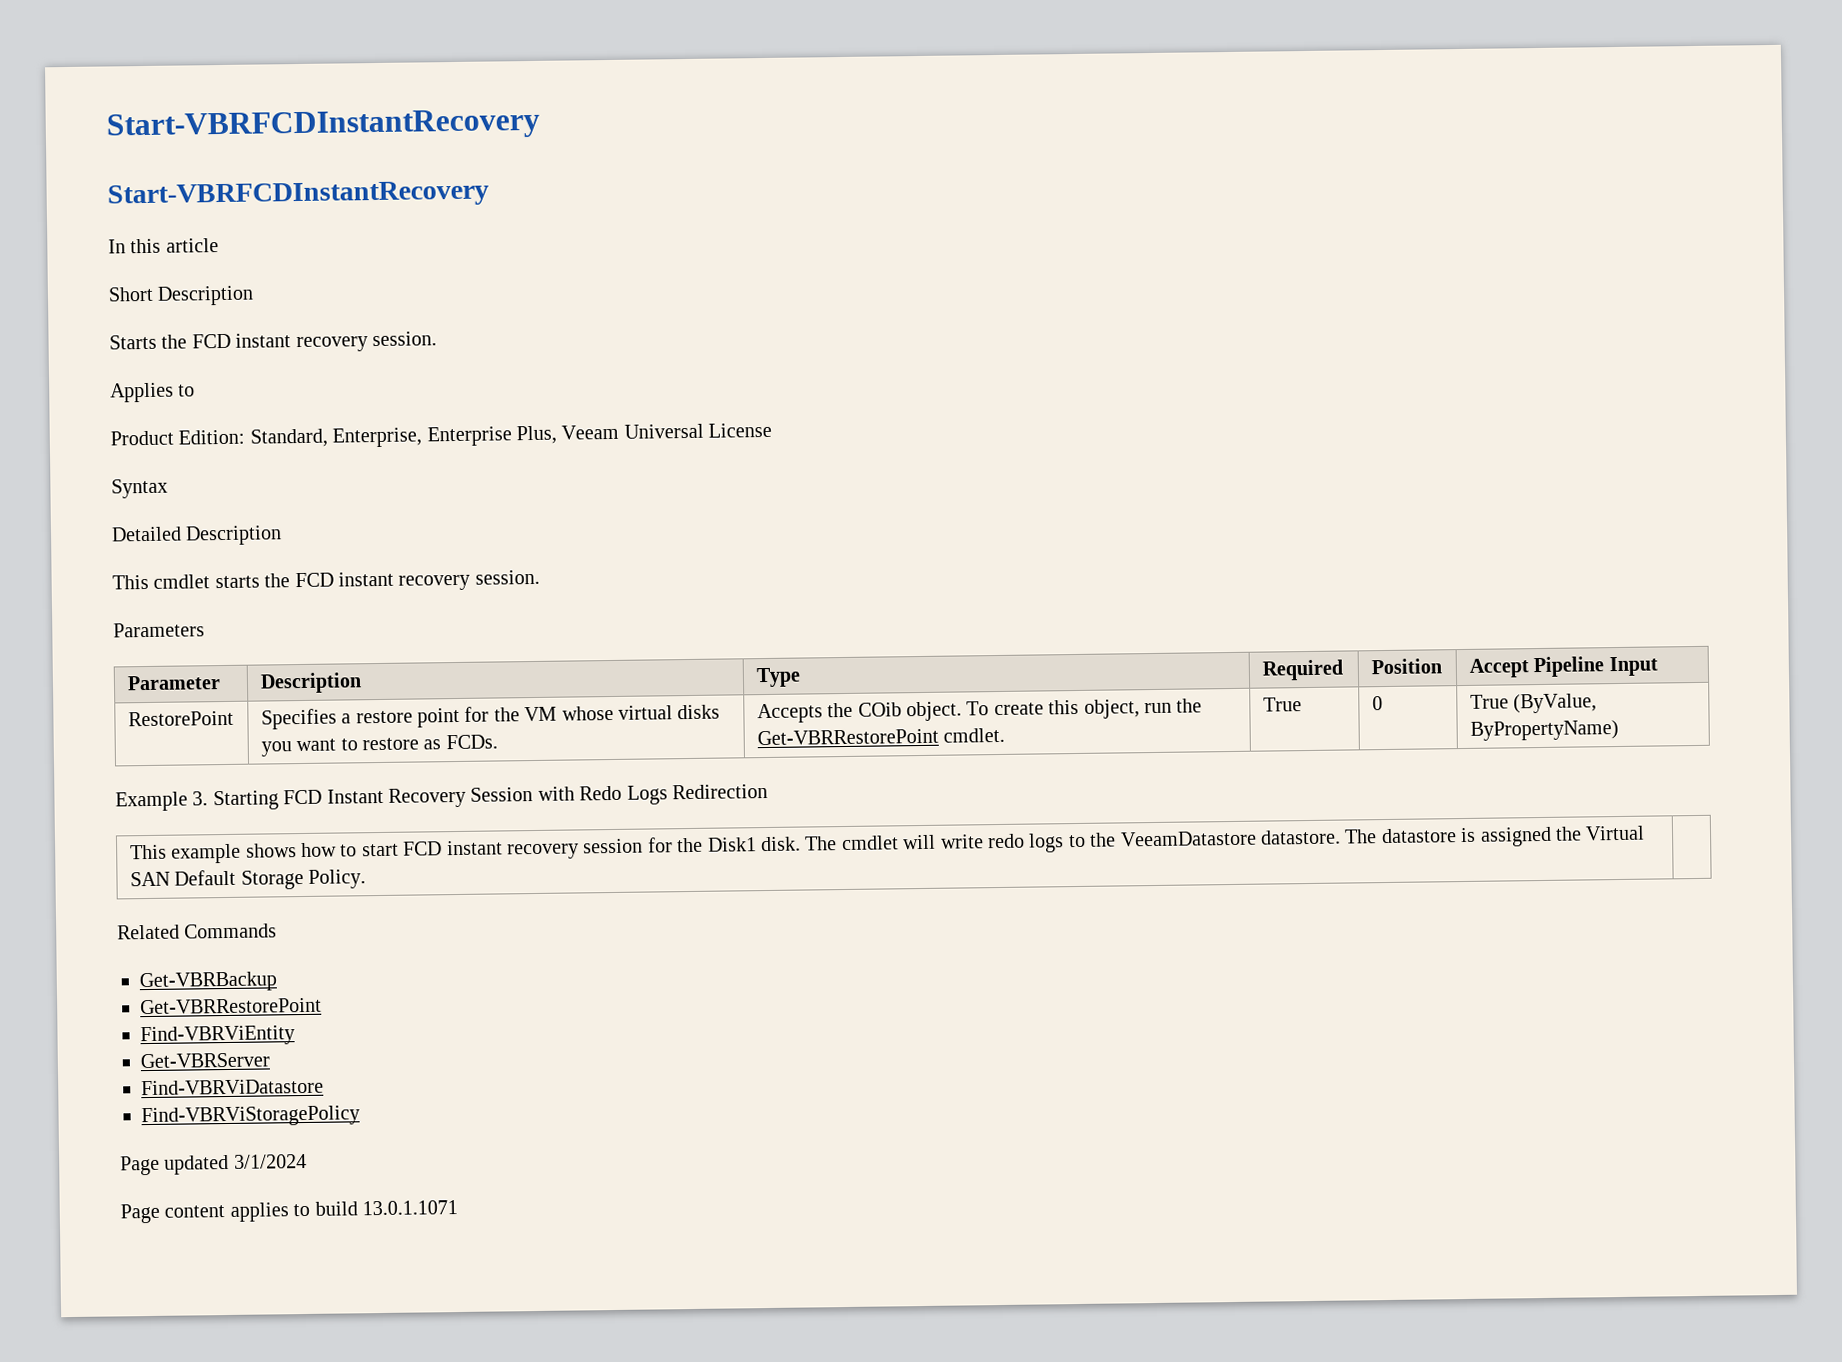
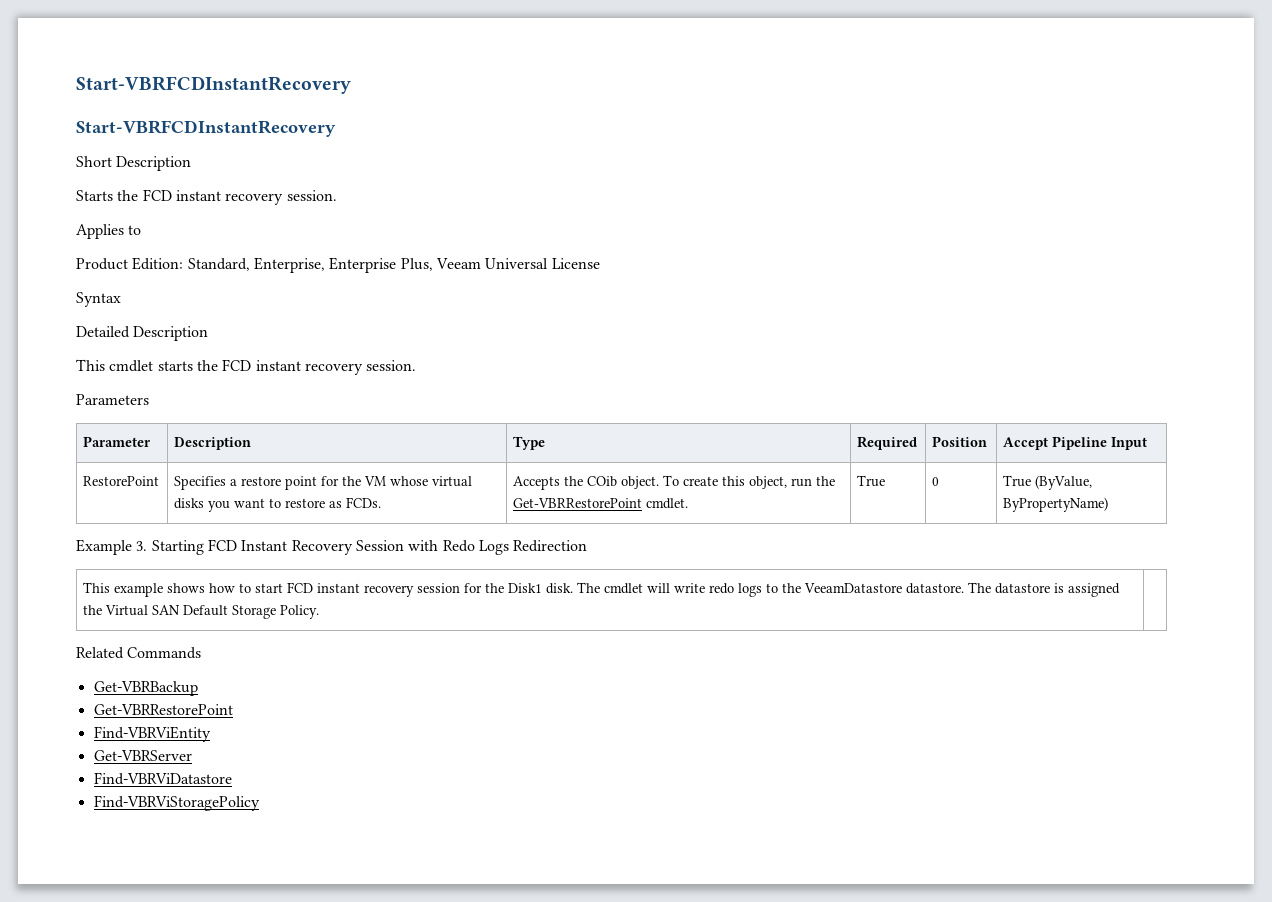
- In this article
- Page updated 3/1/2024
- Page content applies to build 13.0.1.1071

